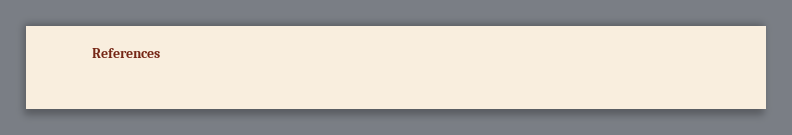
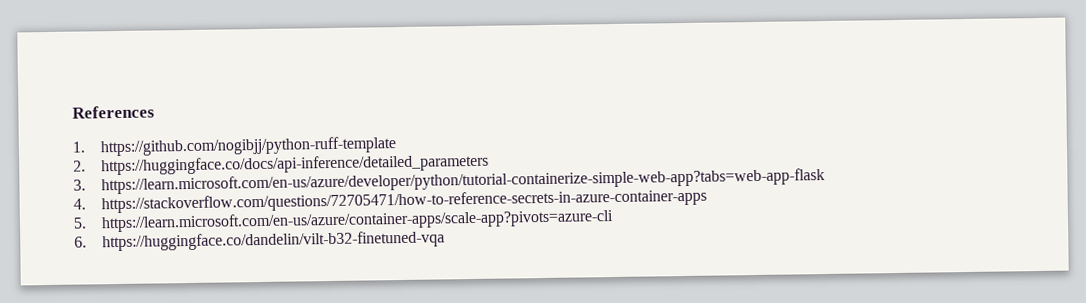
+ 1. https://github.com/nogibjj/python-ruff-template
+ 2. https://huggingface.co/docs/api-inference/detailed_parameters
+ 3. https://learn.microsoft.com/en-us/azure/developer/python/tutorial-containerize-simple-web-app?tabs=web-app-flask
+ 4. https://stackoverflow.com/questions/72705471/how-to-reference-secrets-in-azure-container-apps
+ 5. https://learn.microsoft.com/en-us/azure/container-apps/scale-app?pivots=azure-cli
+ 6. https://huggingface.co/dandelin/vilt-b32-finetuned-vqa

